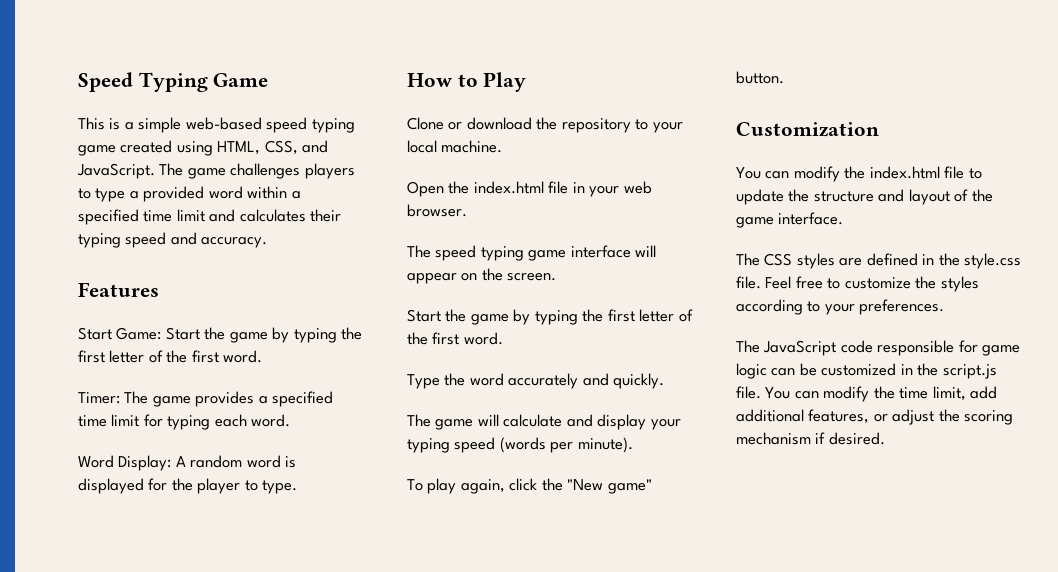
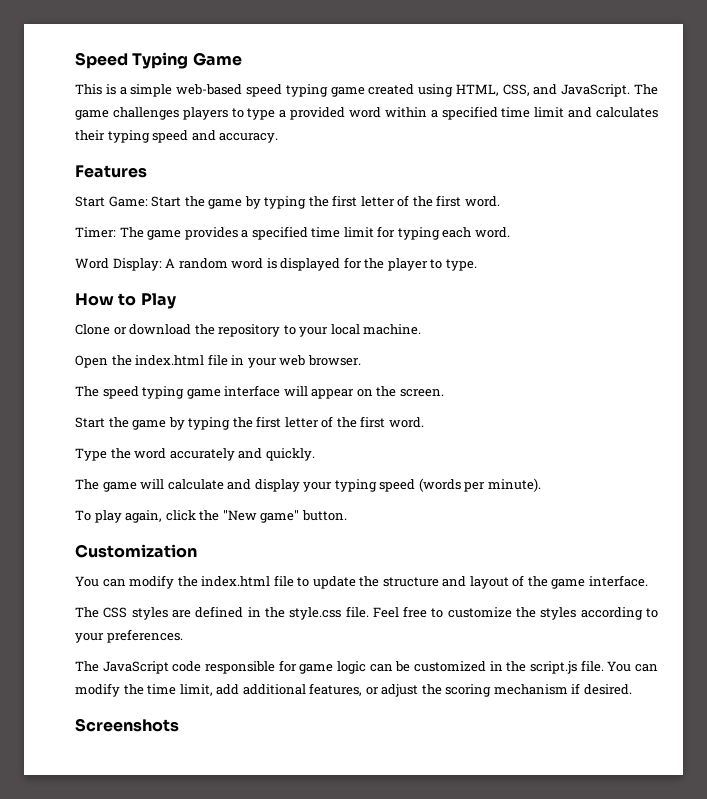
+ Screenshots

